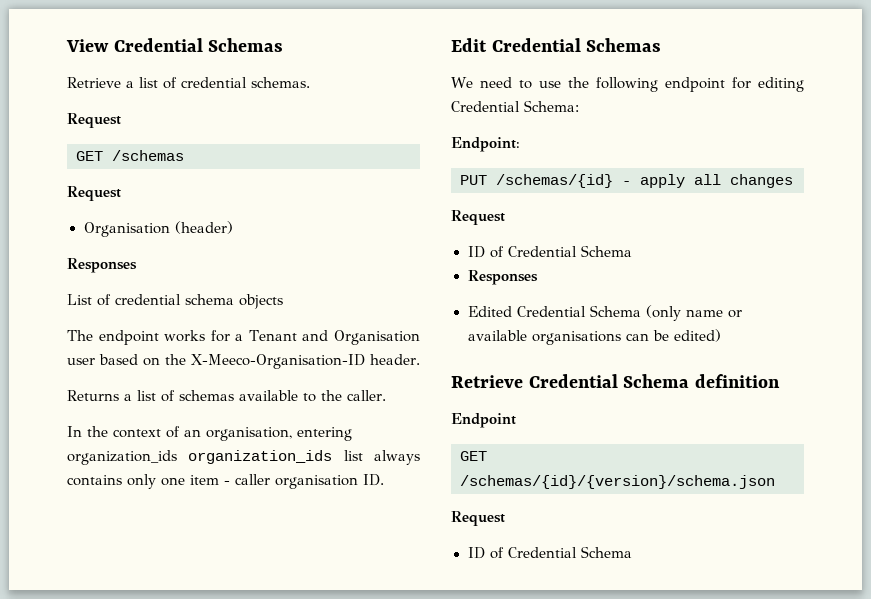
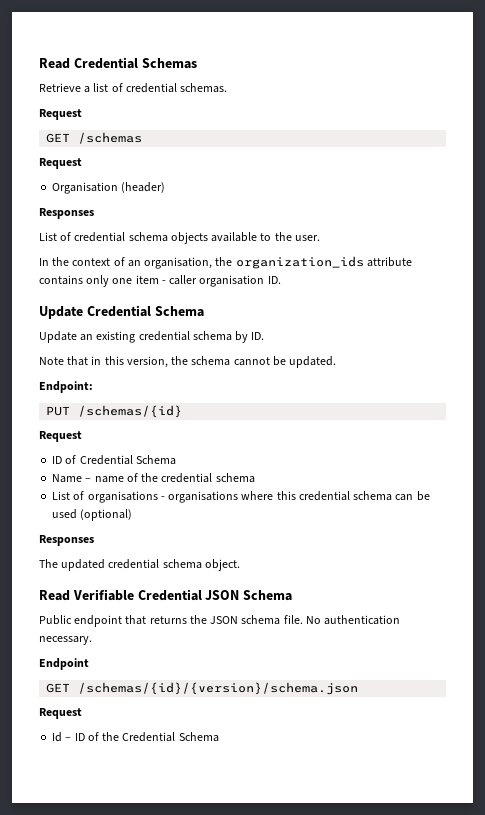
- View Credential Schemas
+ Read Credential Schemas
- List of credential schema objects
- The endpoint works for a Tenant and Organisation user based on the X-Meeco-Organisation-ID header.
- Returns a list of schemas available to the caller.
+ List of credential schema objects available to the user.
- In the context of an organisation, entering organization_ids organization_ids list always contains only one item - caller organisation ID.
+ In the context of an organisation, the organization_ids attribute contains only one item - caller organisation ID.
- Edit Credential Schemas
- We need to use the following endpoint for editing Credential Schema:
+ Update Credential Schema
+ Update an existing credential schema by ID.
+ Note that in this version, the schema cannot be updated.
- PUT /schemas/{id} - apply all changes
+ PUT /schemas/{id}
  Request
  ID of Credential Schema
+ Name – name of the credential schema
+ List of organisations - organisations where this credential schema can be used (optional)
  Responses
- Edited Credential Schema (only name or available organisations can be edited)
- Retrieve Credential Schema definition
+ The updated credential schema object.
+ Read Verifiable Credential JSON Schema
+ Public endpoint that returns the JSON schema file. No authentication necessary.
  GET /schemas/{id}/{version}/schema.json
  Request
- ID of Credential Schema
+ Id – ID of the Credential Schema

